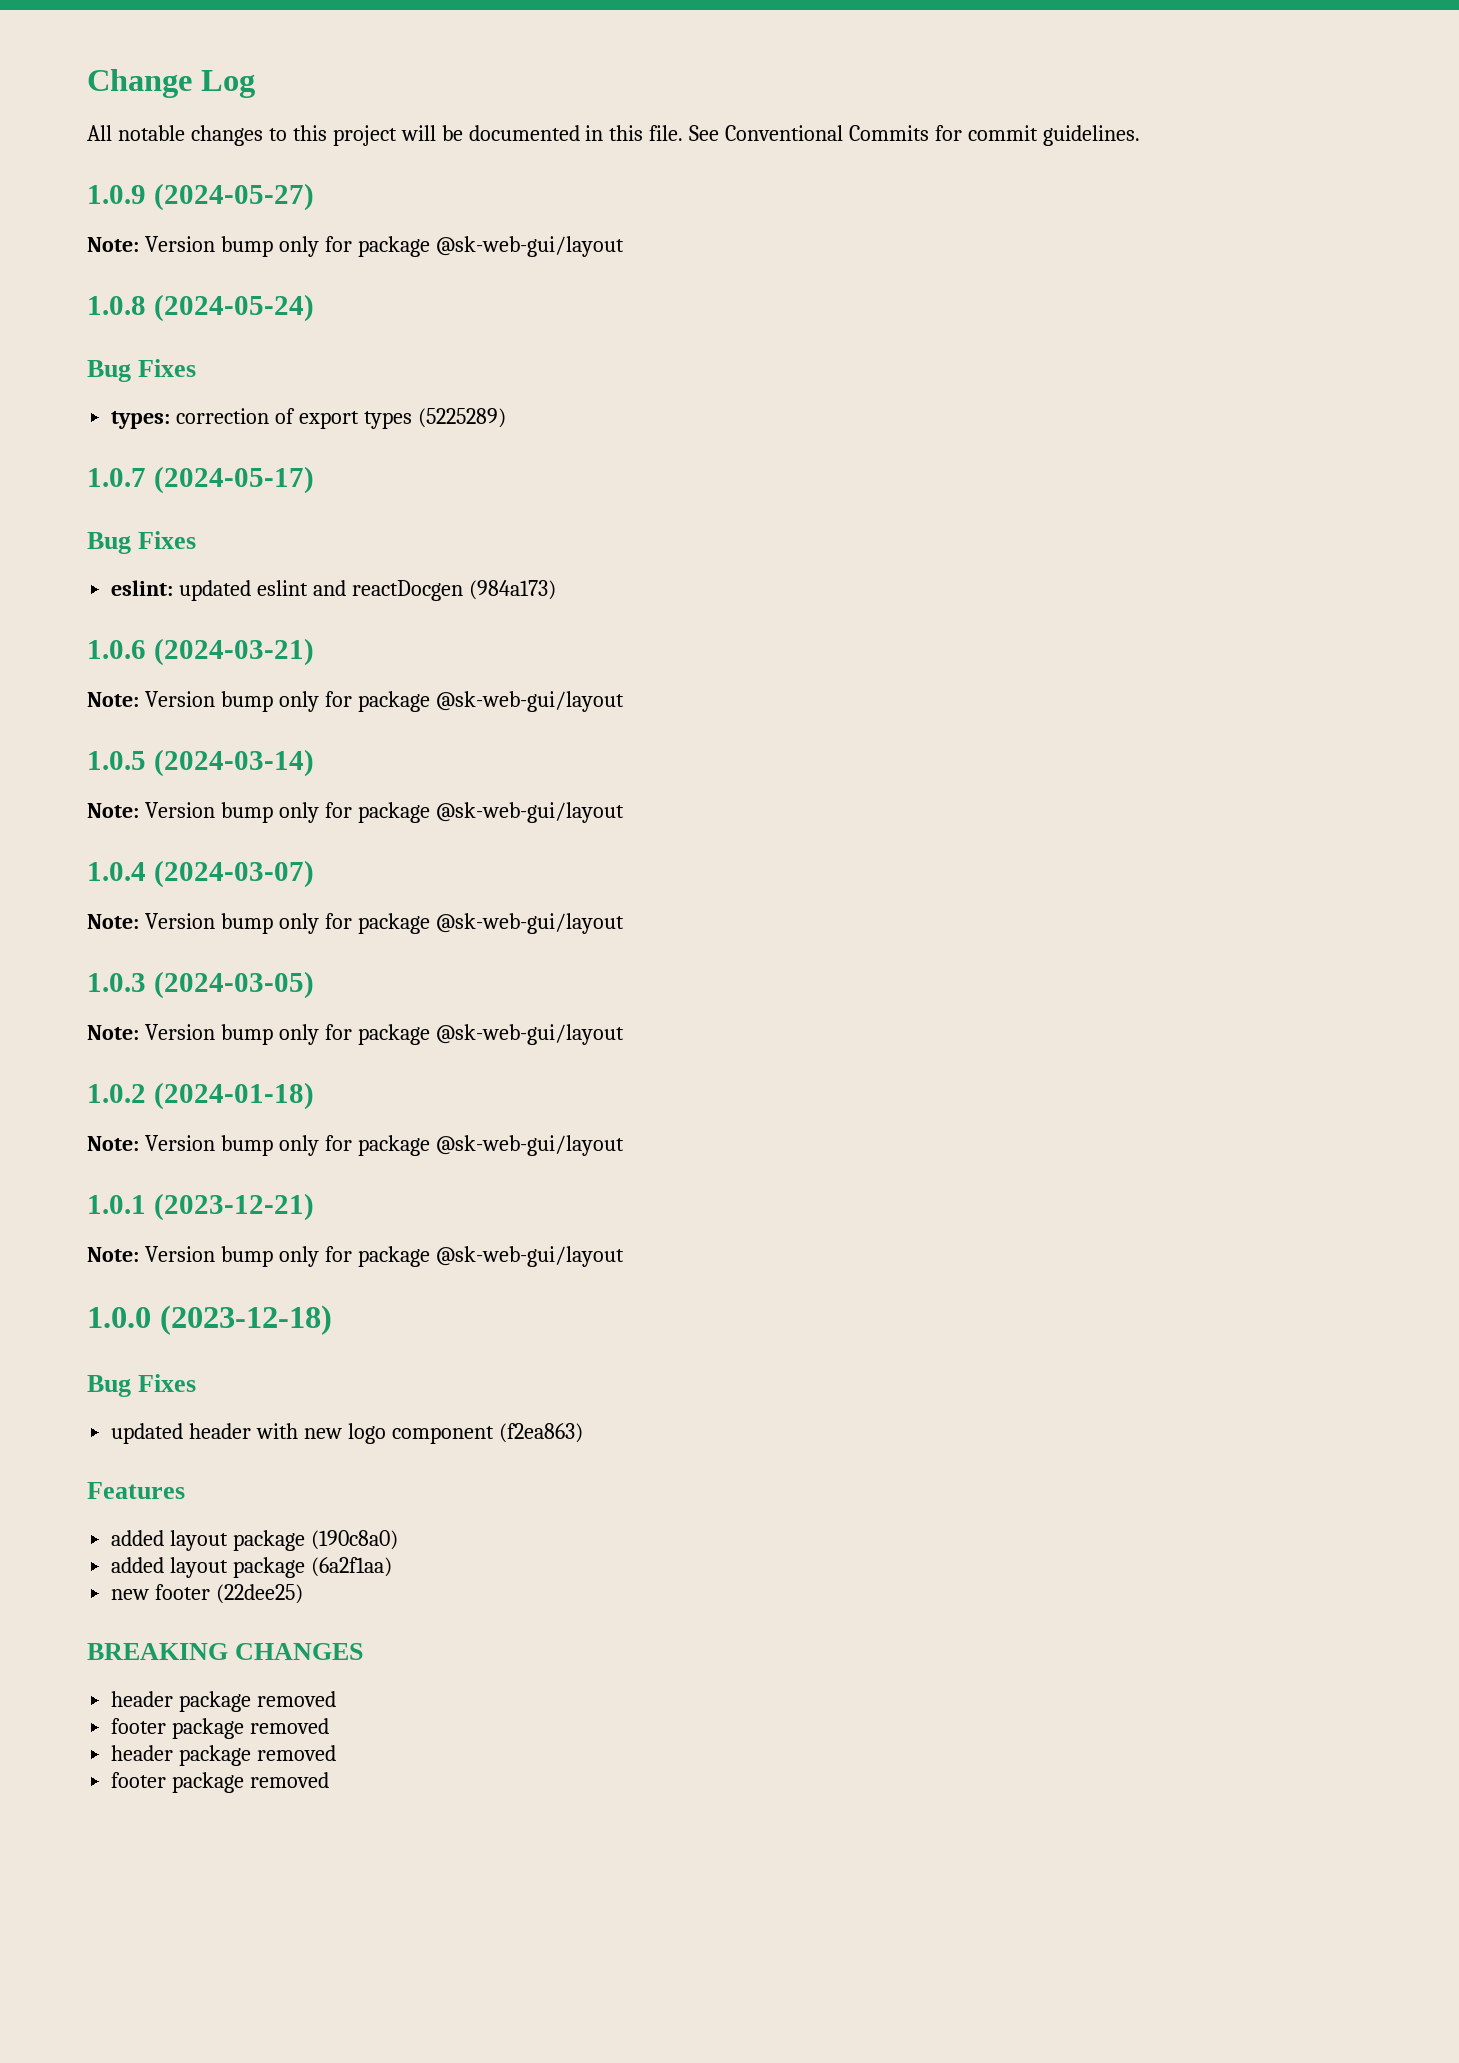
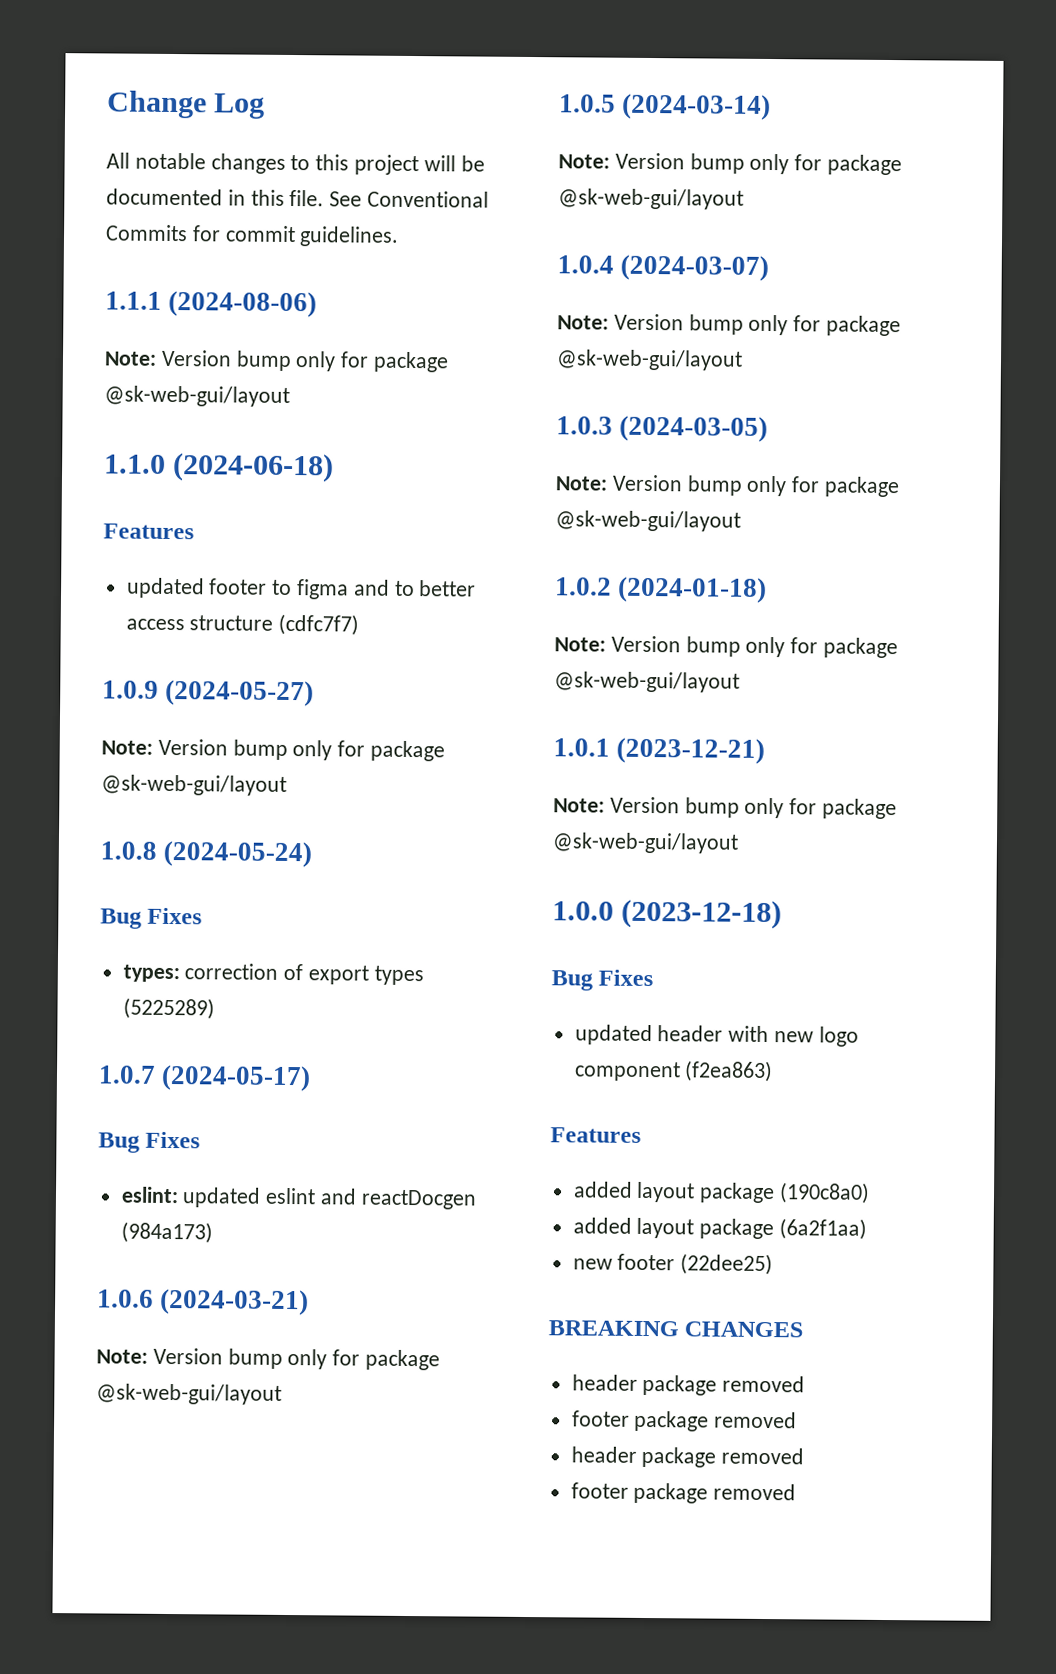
+ 1.1.1 (2024-08-06)
+ Note: Version bump only for package @sk-web-gui/layout
+ 1.1.0 (2024-06-18)
+ Features
+ updated footer to figma and to better access structure (cdfc7f7)

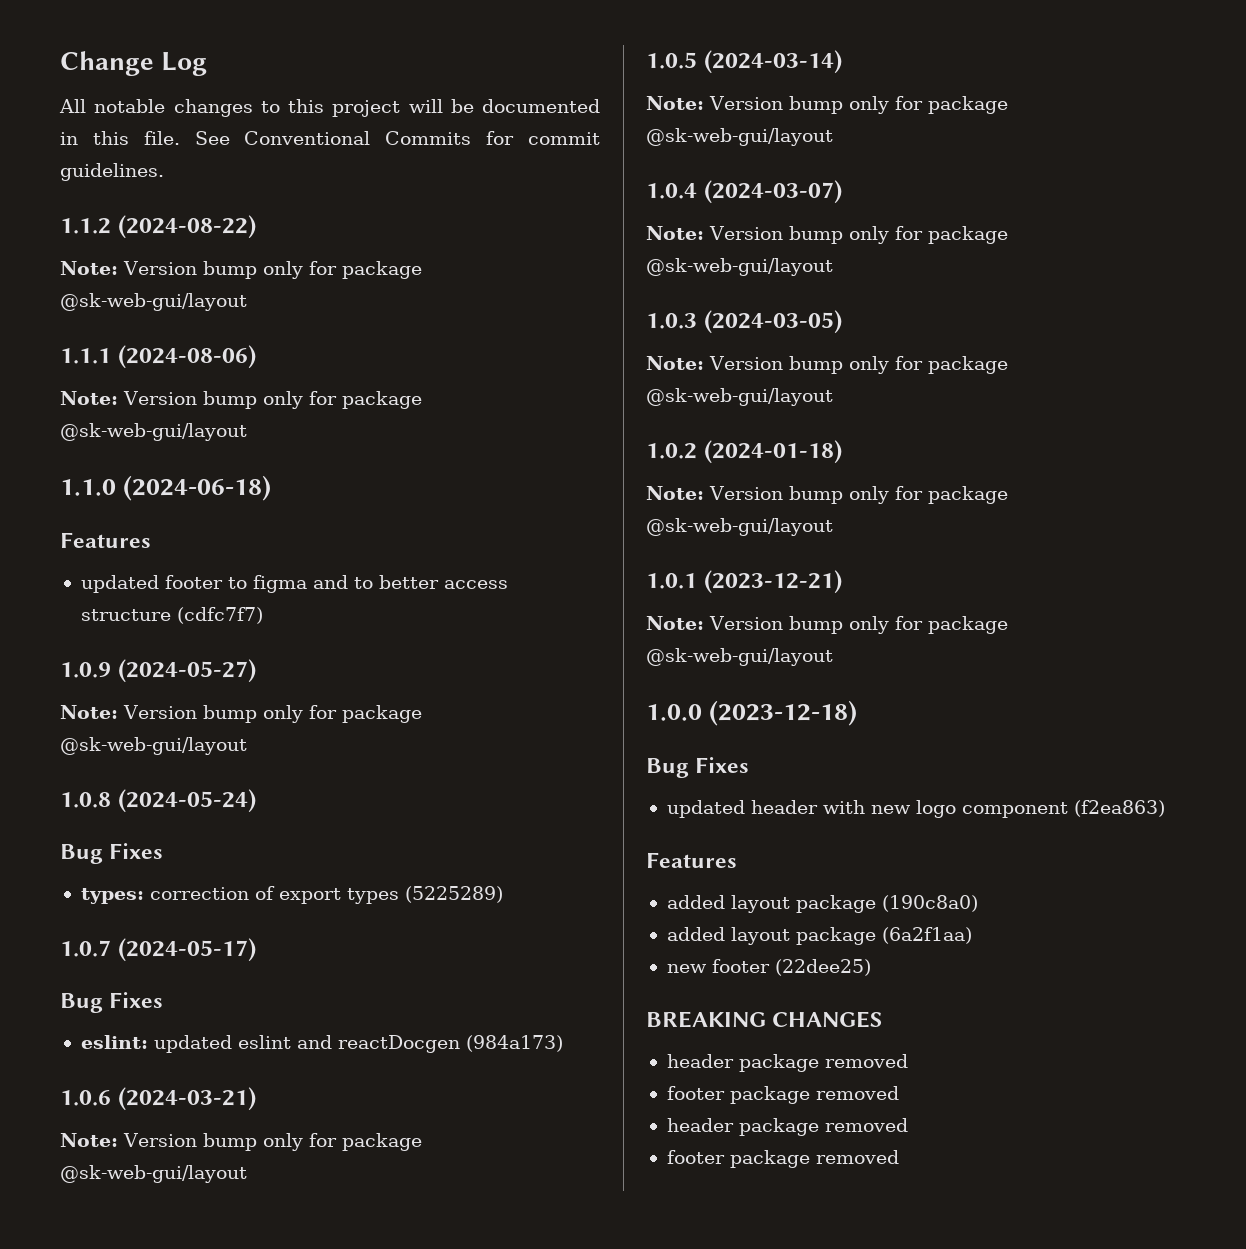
+ 1.1.2 (2024-08-22)
+ Note: Version bump only for package @sk-web-gui/layout

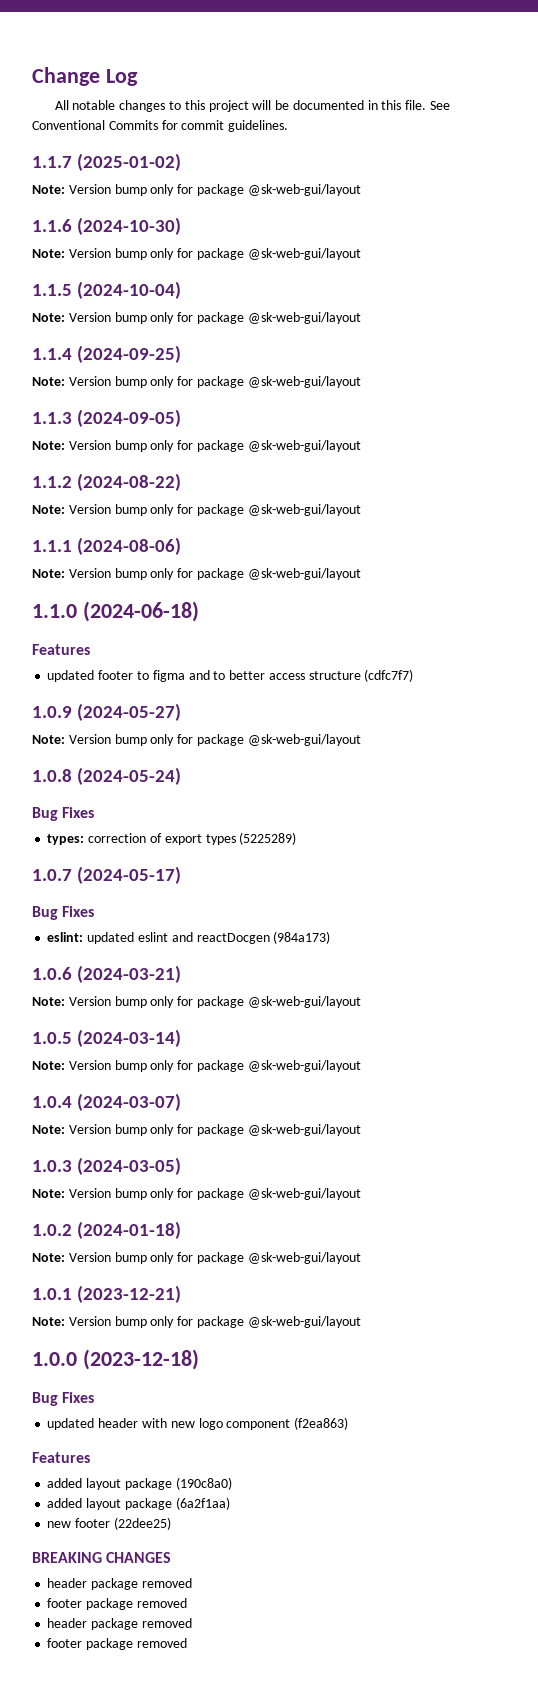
+ 1.1.7 (2025-01-02)
+ Note: Version bump only for package @sk-web-gui/layout
+ 1.1.6 (2024-10-30)
+ Note: Version bump only for package @sk-web-gui/layout
+ 1.1.5 (2024-10-04)
+ Note: Version bump only for package @sk-web-gui/layout
+ 1.1.4 (2024-09-25)
+ Note: Version bump only for package @sk-web-gui/layout
+ 1.1.3 (2024-09-05)
+ Note: Version bump only for package @sk-web-gui/layout

